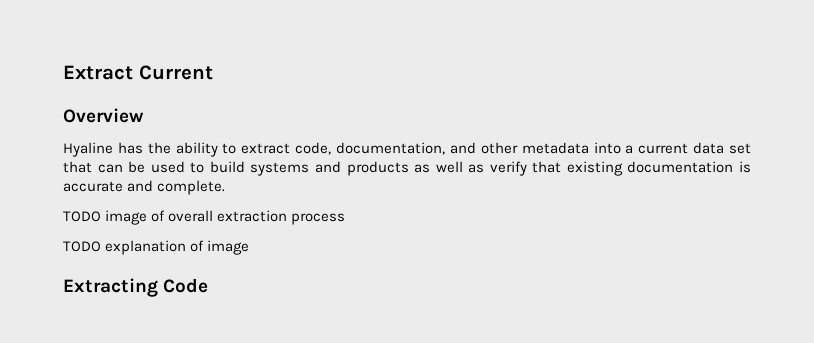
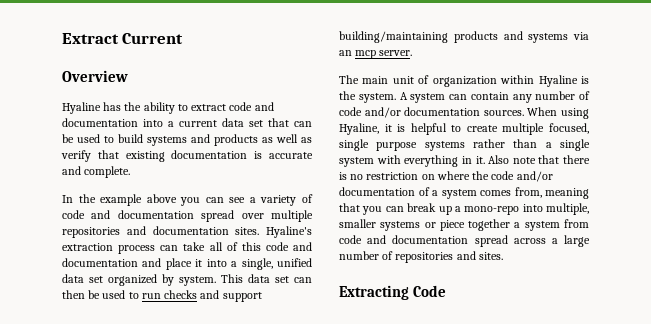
- Hyaline has the ability to extract code, documentation, and other metadata into a current data set that can be used to build systems and products as well as verify that existing documentation is accurate and complete.
+ Hyaline has the ability to extract code and documentation into a current data set that can be used to build systems and products as well as verify that existing documentation is accurate and complete.
- TODO image of overall extraction process
- TODO explanation of image
+ In the example above you can see a variety of code and documentation spread over multiple repositories and documentation sites. Hyaline's extraction process can take all of this code and documentation and place it into a single, unified data set organized by system. This data set can then be used to run checks and support building/maintaining products and systems via an mcp server.
+ The main unit of organization within Hyaline is the system. A system can contain any number of code and/or documentation sources. When using Hyaline, it is helpful to create multiple focused, single purpose systems rather than a single system with everything in it. Also note that there is no restriction on where the code and/or documentation of a system comes from, meaning that you can break up a mono-repo into multiple, smaller systems or piece together a system from code and documentation spread across a large number of repositories and sites.

